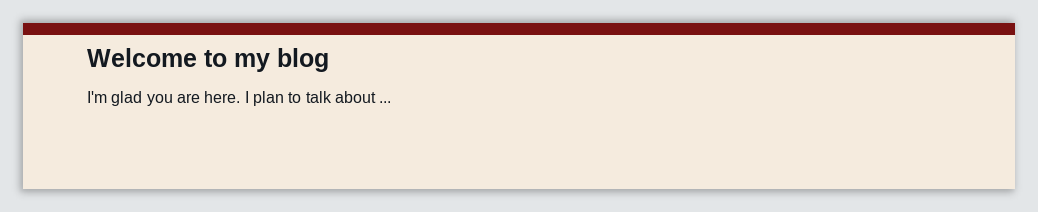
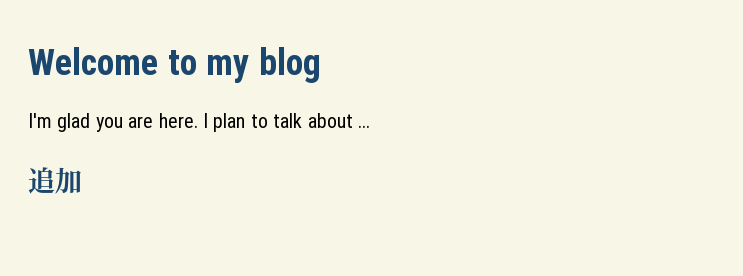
+ 追加

